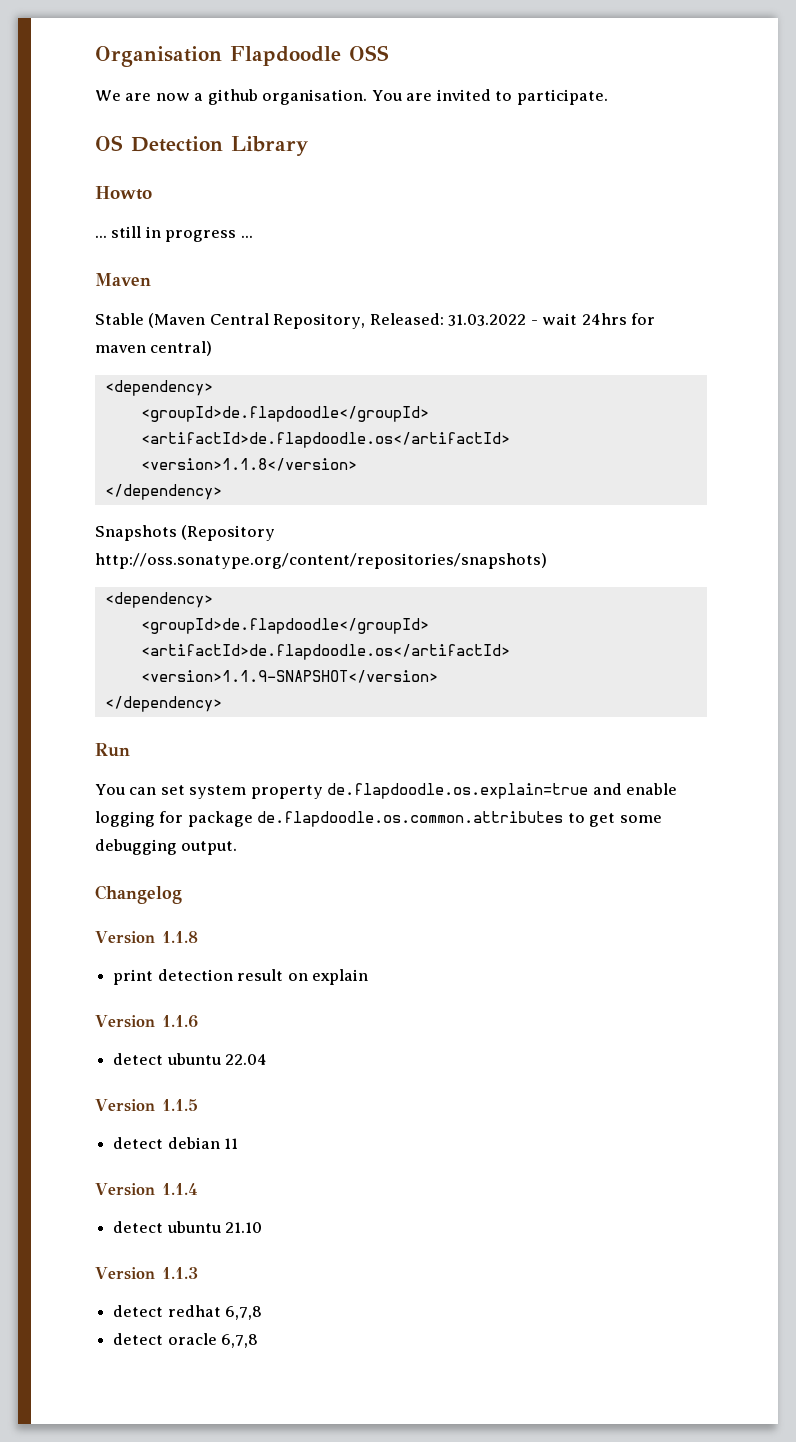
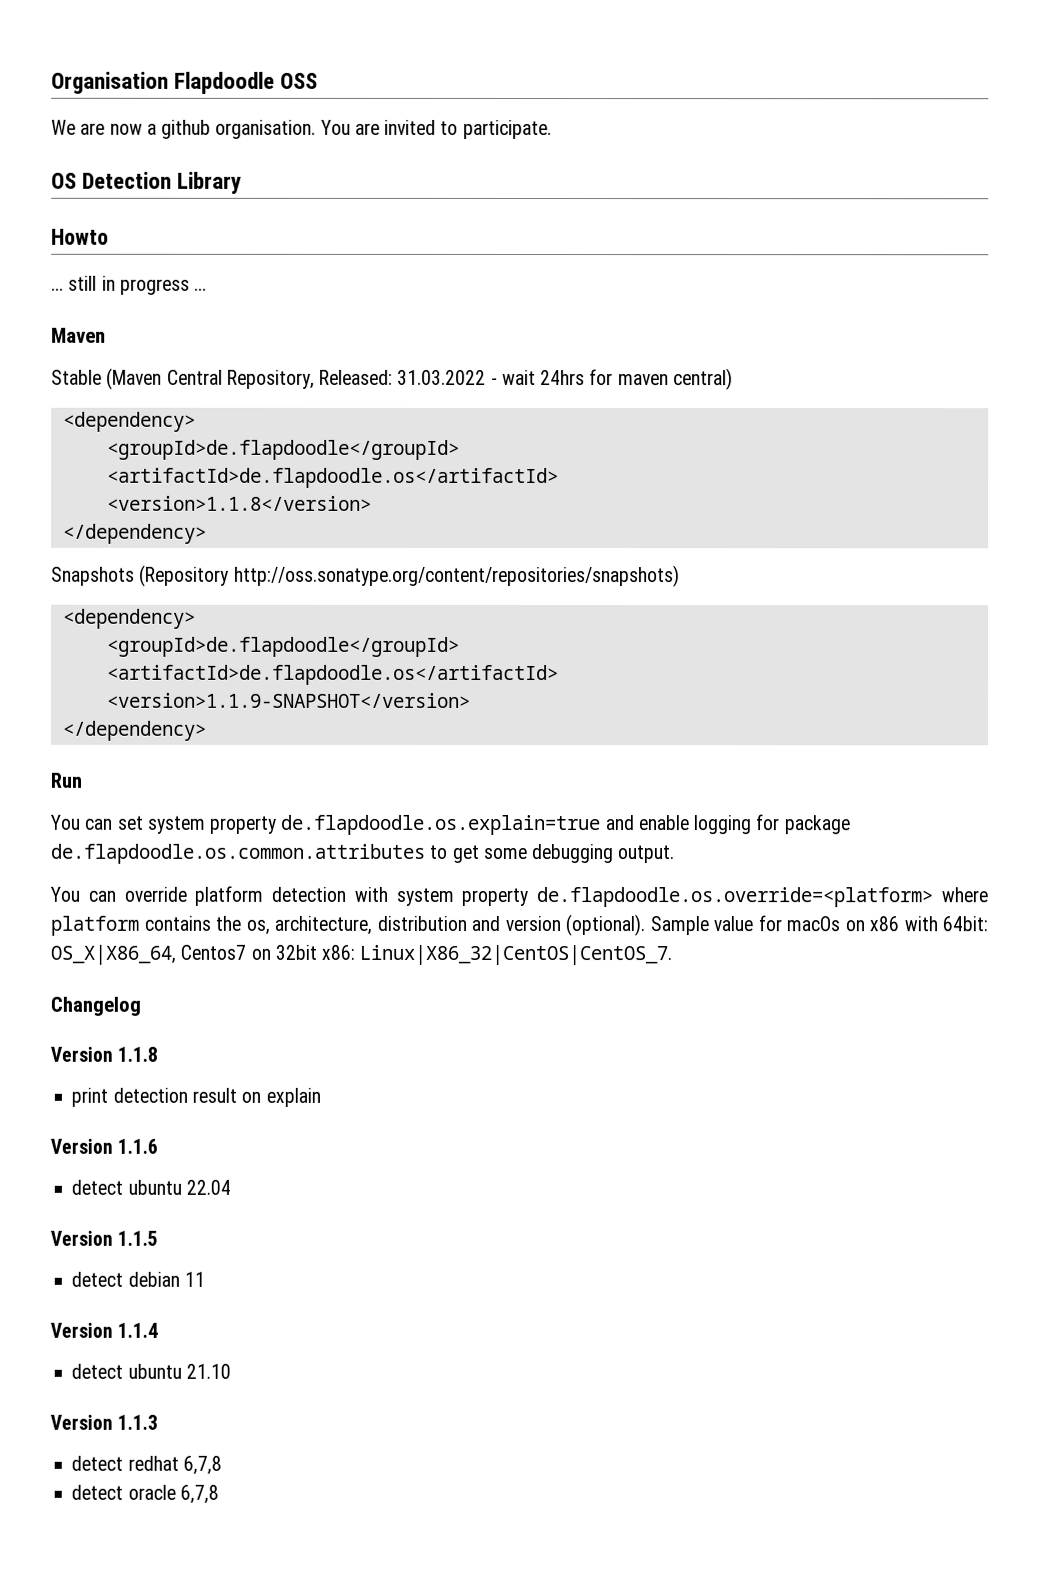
+ You can override platform detection with system property de.flapdoodle.os.override=<platform> where platform contains the os, architecture, distribution and version (optional). Sample value for macOs on x86 with 64bit: OS_X|X86_64, Centos7 on 32bit x86: Linux|X86_32|CentOS|CentOS_7.

